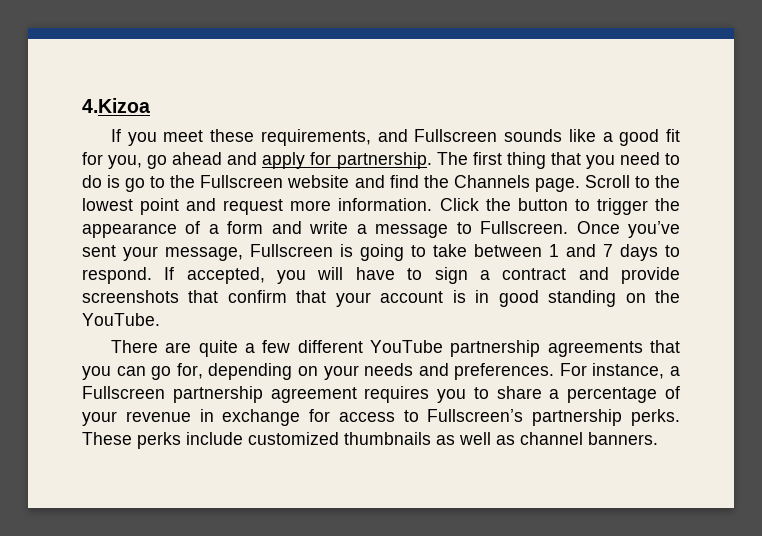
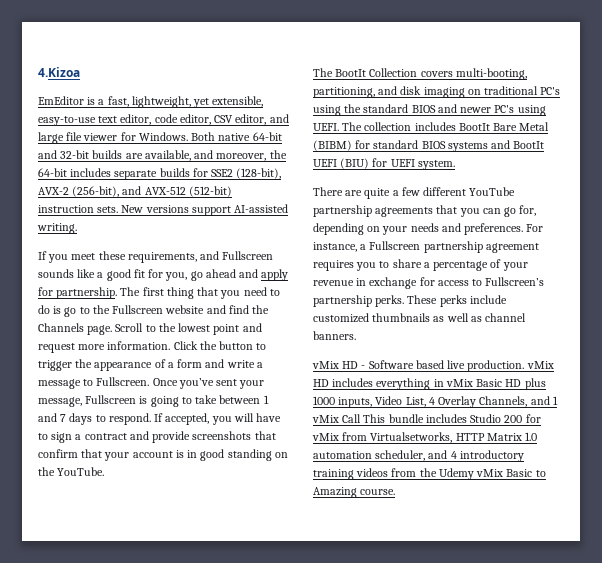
+ EmEditor is a fast, lightweight, yet extensible, easy-to-use text editor, code editor, CSV editor, and large file viewer for Windows. Both native 64-bit and 32-bit builds are available, and moreover, the 64-bit includes separate builds for SSE2 (128-bit), AVX-2 (256-bit), and AVX-512 (512-bit) instruction sets. New versions support AI-assisted writing.
+ The BootIt Collection covers multi-booting, partitioning, and disk imaging on traditional PC's using the standard BIOS and newer PC's using UEFI. The collection includes BootIt Bare Metal (BIBM) for standard BIOS systems and BootIt UEFI (BIU) for UEFI system.
+ vMix HD - Software based live production. vMix HD includes everything in vMix Basic HD plus 1000 inputs, Video List, 4 Overlay Channels, and 1 vMix Call This bundle includes Studio 200 for vMix from Virtualsetworks, HTTP Matrix 1.0 automation scheduler, and 4 introductory training videos from the Udemy vMix Basic to Amazing course.

